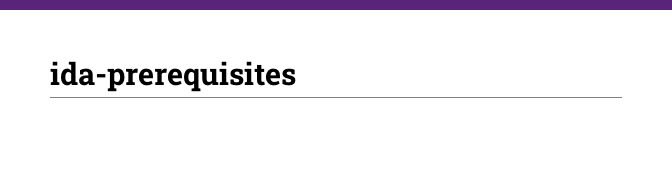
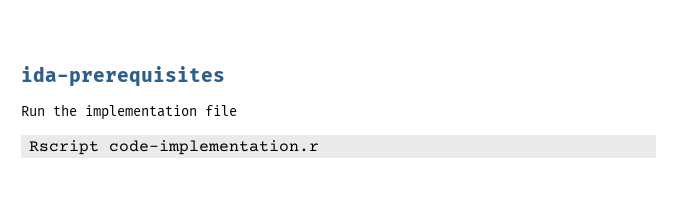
+ Run the implementation file
+ Rscript code-implementation.r

